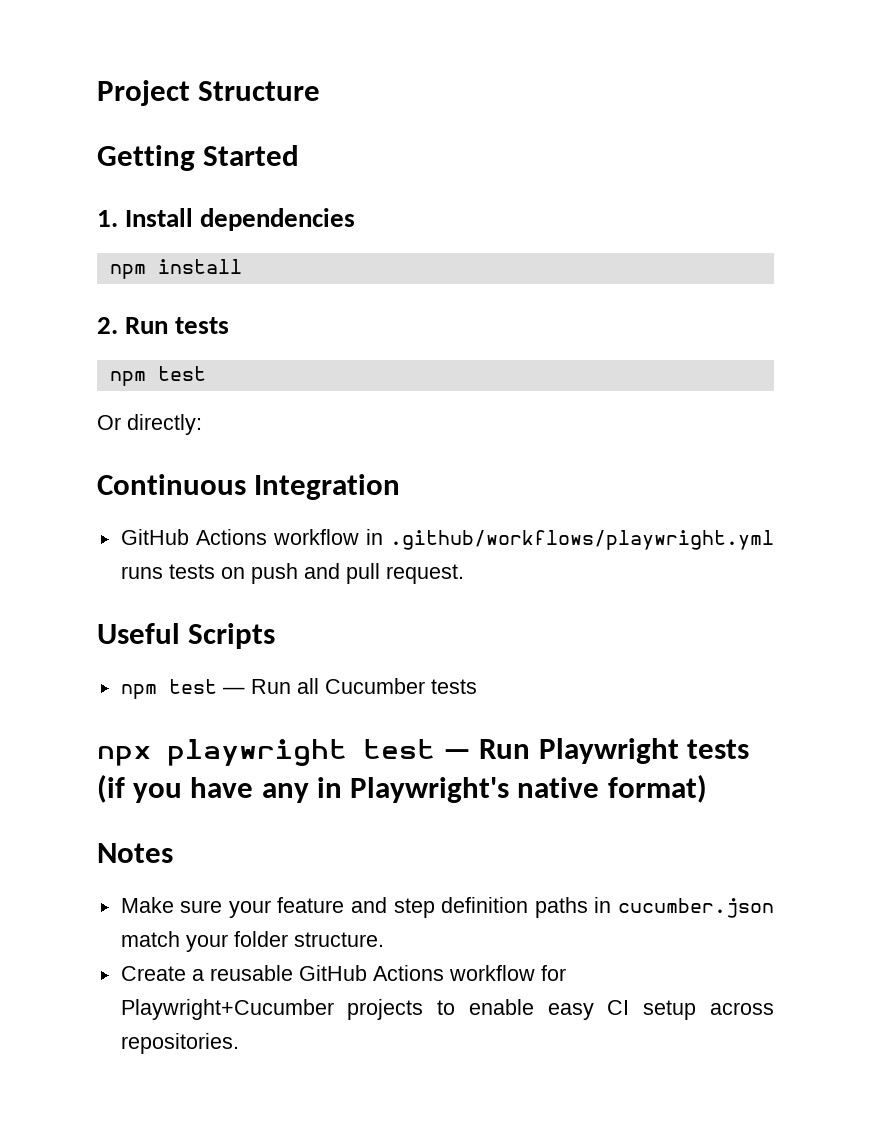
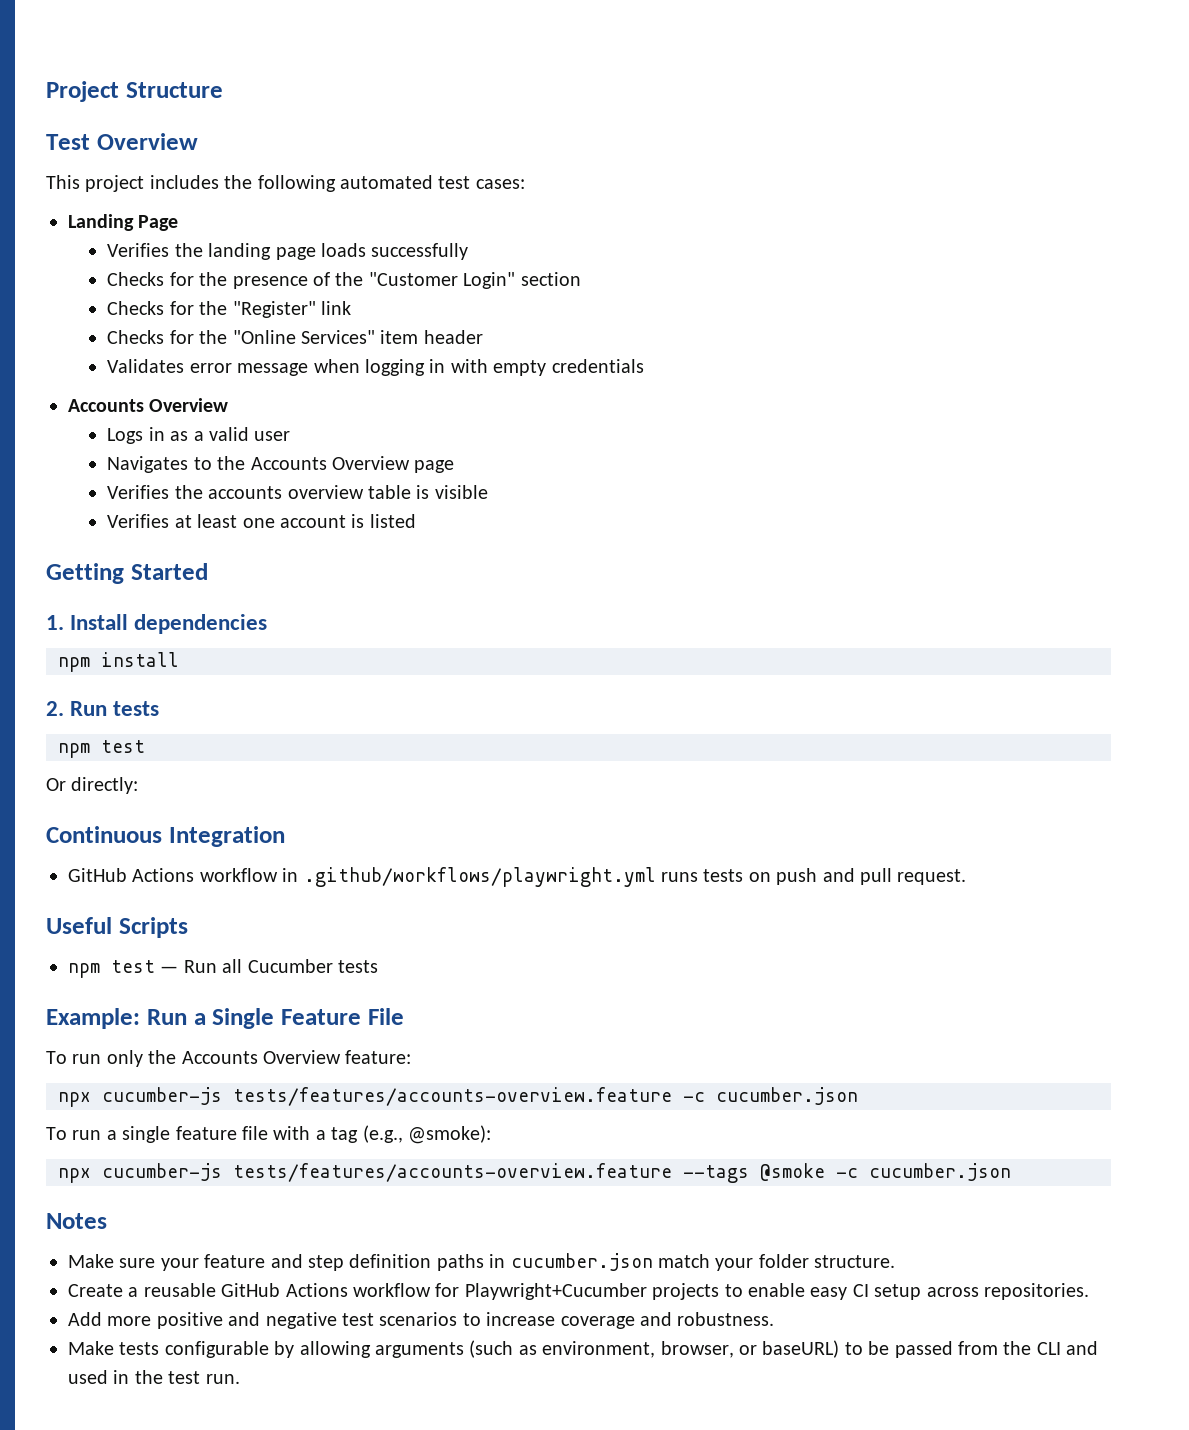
+ Test Overview
+ This project includes the following automated test cases:
+ Landing Page
+ Verifies the landing page loads successfully
+ Checks for the presence of the "Customer Login" section
+ Checks for the "Register" link
+ Checks for the "Online Services" item header
+ Validates error message when logging in with empty credentials
+ Accounts Overview
+ Logs in as a valid user
+ Navigates to the Accounts Overview page
+ Verifies the accounts overview table is visible
+ Verifies at least one account is listed
- npx playwright test — Run Playwright tests (if you have any in Playwright's native format)
+ Example: Run a Single Feature File
+ To run only the Accounts Overview feature:
+ npx cucumber-js tests/features/accounts-overview.feature -c cucumber.json
+ To run a single feature file with a tag (e.g., @smoke):
+ npx cucumber-js tests/features/accounts-overview.feature --tags @smoke -c cucumber.json
+ Add more positive and negative test scenarios to increase coverage and robustness.
+ Make tests configurable by allowing arguments (such as environment, browser, or baseURL) to be passed from the CLI and used in the test run.

